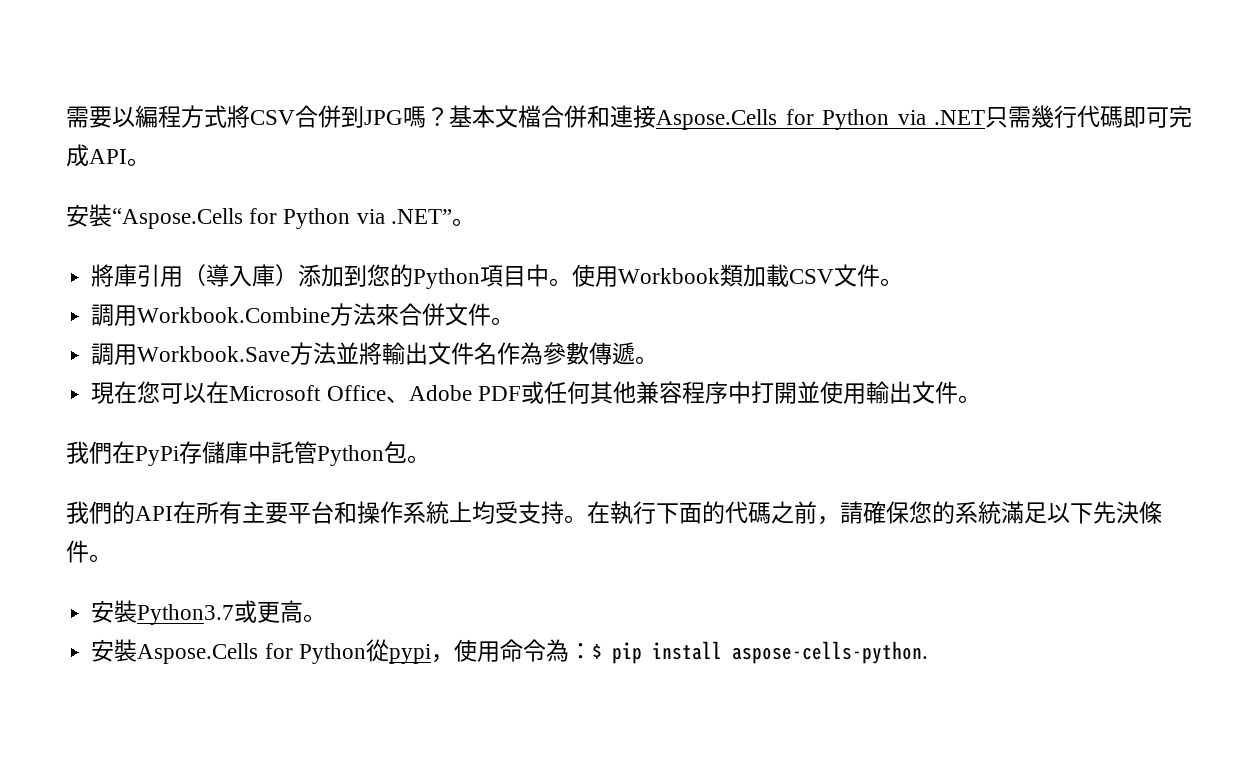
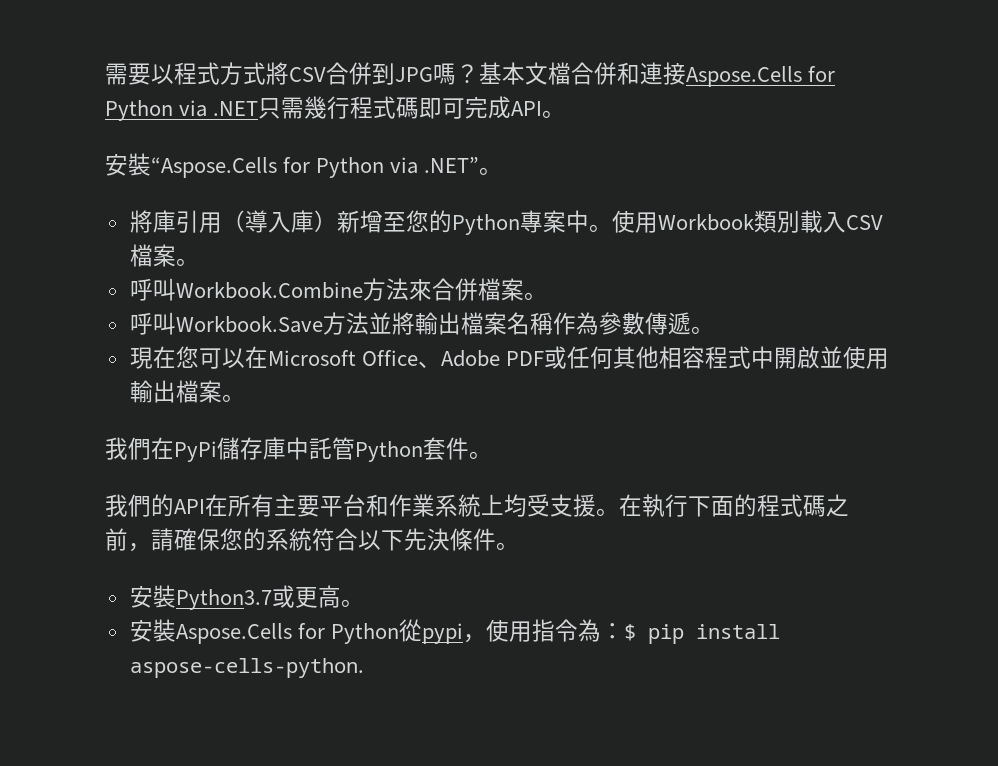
- 需要以編程方式將CSV合併到JPG嗎？
+ 需要以程式方式將CSV合併到JPG嗎？
- 基本文檔合併和連接Aspose.Cells for Python via .NET只需幾行代碼即可完成API。
+ 基本文檔合併和連接Aspose.Cells for Python via .NET只需幾行程式碼即可完成API。
- 將庫引用（導入庫）添加到您的Python項目中。
+ 將庫引用（導入庫）新增至您的Python專案中。
- 使用Workbook類加載CSV文件。
- 調用Workbook.Combine方法來合併文件。
- 調用Workbook.Save方法並將輸出文件名作為參數傳遞。
+ 使用Workbook類別載入CSV檔案。
+ 呼叫Workbook.Combine方法來合併檔案。
+ 呼叫Workbook.Save方法並將輸出檔案名稱作為參數傳遞。
- 現在您可以在Microsoft Office、Adobe PDF或任何其他兼容程序中打開並使用輸出文件。
+ 現在您可以在Microsoft Office、Adobe PDF或任何其他相容程式中開啟並使用輸出檔案。
- 我們在PyPi存儲庫中託管Python包。
+ 我們在PyPi儲存庫中託管Python套件。
- 我們的API在所有主要平台和操作系統上均受支持。
+ 我們的API在所有主要平台和作業系統上均受支援。
- 在執行下面的代碼之前，請確保您的系統滿足以下先決條件。
+ 在執行下面的程式碼之前，請確保您的系統符合以下先決條件。
- 安裝Aspose.Cells for Python從pypi，使用命令為：$ pip install aspose-cells-python.
+ 安裝Aspose.Cells for Python從pypi，使用指令為：$ pip install aspose-cells-python.

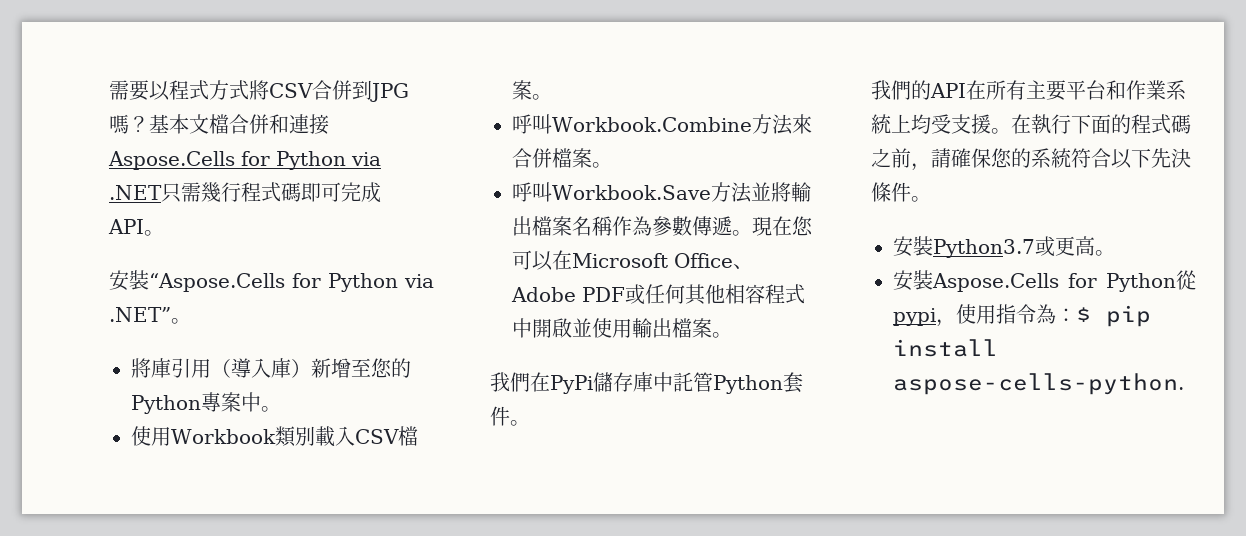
- 將庫引用（導入庫）新增至您的Python專案中。使用Workbook類別載入CSV檔案。
+ 將庫引用（導入庫）新增至您的Python專案中。
+ 使用Workbook類別載入CSV檔案。
- 呼叫Workbook.Save方法並將輸出檔案名稱作為參數傳遞。
- 現在您可以在Microsoft Office、Adobe PDF或任何其他相容程式中開啟並使用輸出檔案。
+ 呼叫Workbook.Save方法並將輸出檔案名稱作為參數傳遞。現在您可以在Microsoft Office、Adobe PDF或任何其他相容程式中開啟並使用輸出檔案。

